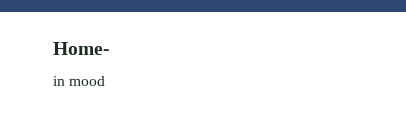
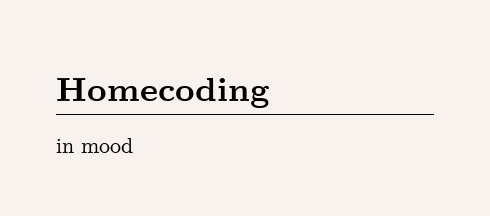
- Home-
+ Homecoding

